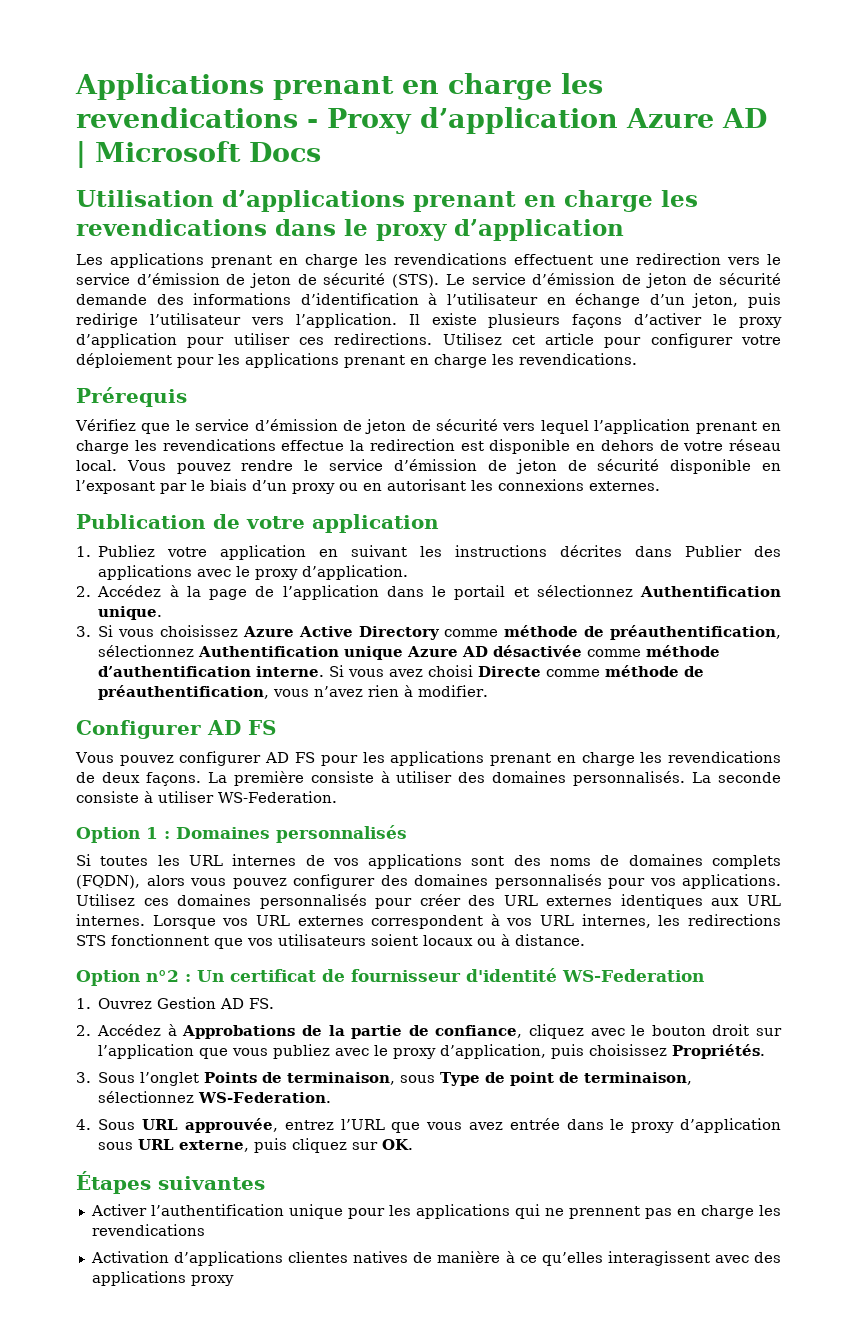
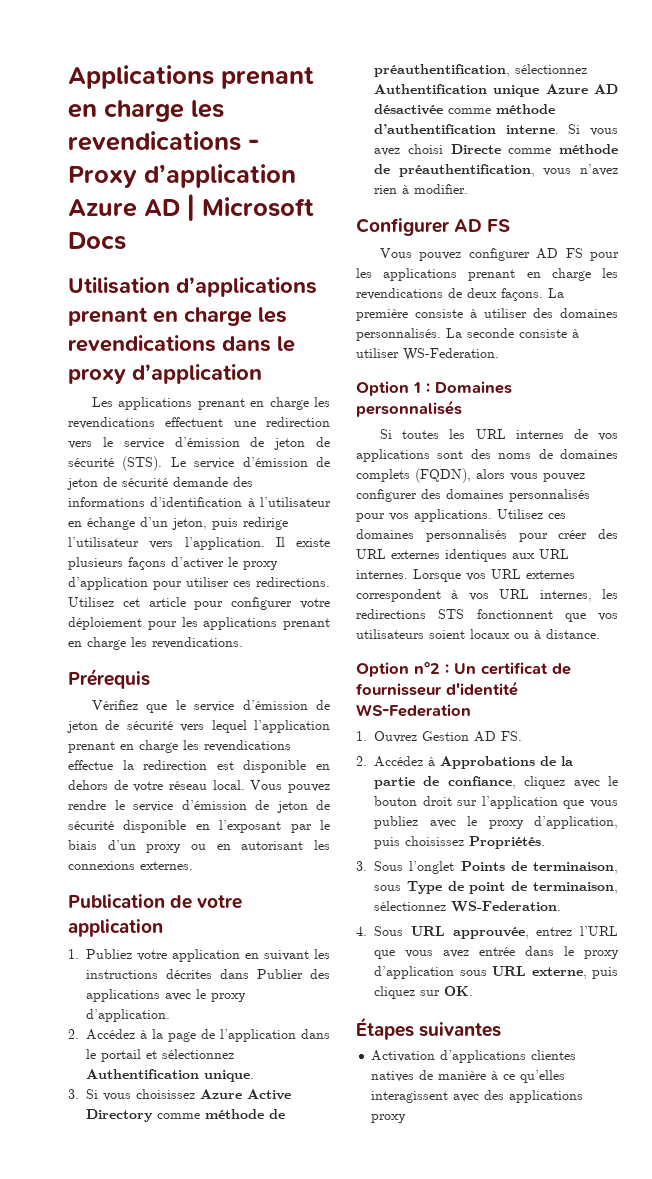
- Activer l’authentification unique pour les applications qui ne prennent pas en charge les revendications

